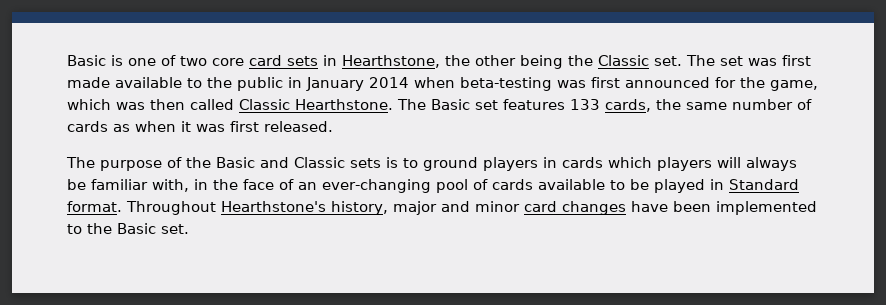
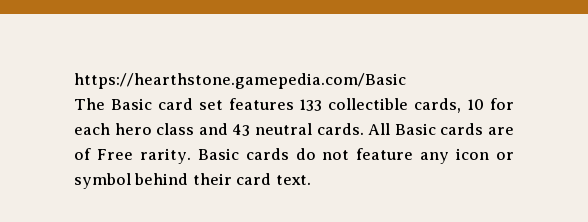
- Basic is one of two core card sets in Hearthstone, the other being the Classic set. The set was first made available to the public in January 2014 when beta-testing was first announced for the game, which was then called Classic Hearthstone. The Basic set features 133 cards, the same number of cards as when it was first released.
- The purpose of the Basic and Classic sets is to ground players in cards which players will always be familiar with, in the face of an ever-changing pool of cards available to be played in Standard format. Throughout Hearthstone's history, major and minor card changes have been implemented to the Basic set.
+ https://hearthstone.gamepedia.com/Basic
+ The Basic card set features 133 collectible cards, 10 for each hero class and 43 neutral cards. All Basic cards are of Free rarity. Basic cards do not feature any icon or symbol behind their card text.

